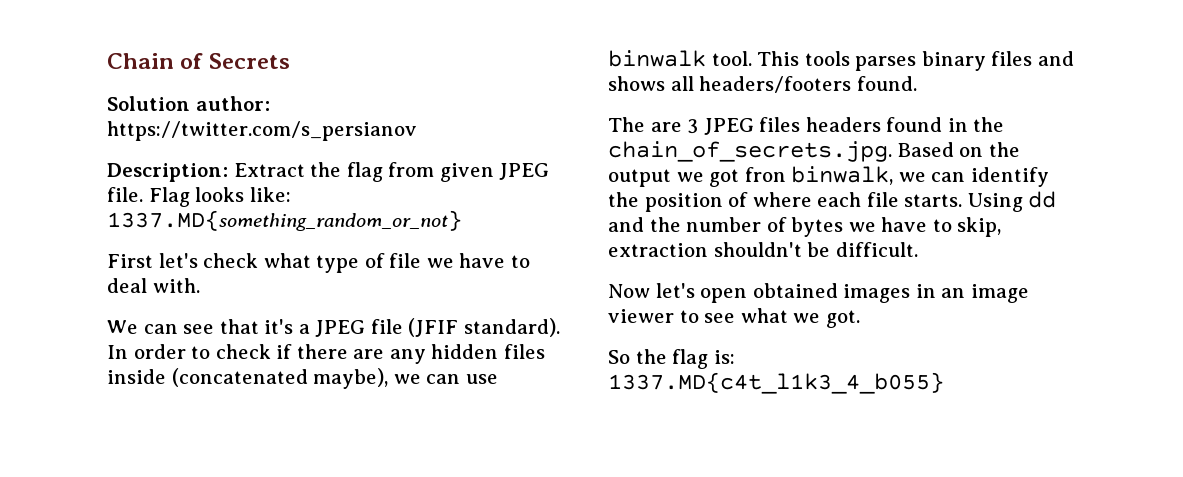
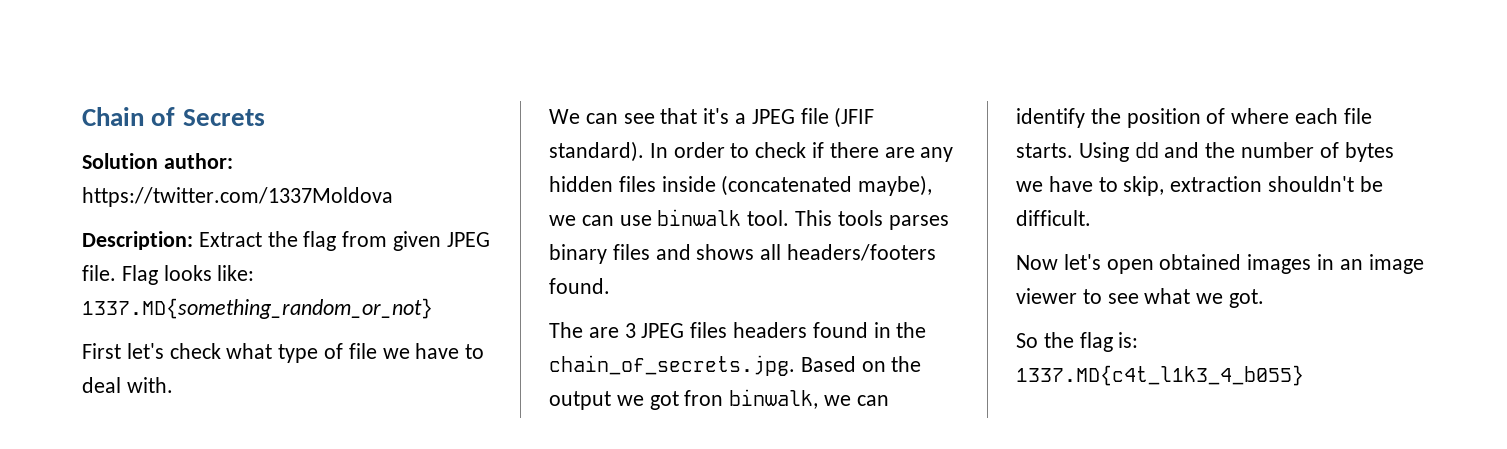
- Solution author: https://twitter.com/s_persianov
+ Solution author: https://twitter.com/1337Moldova

